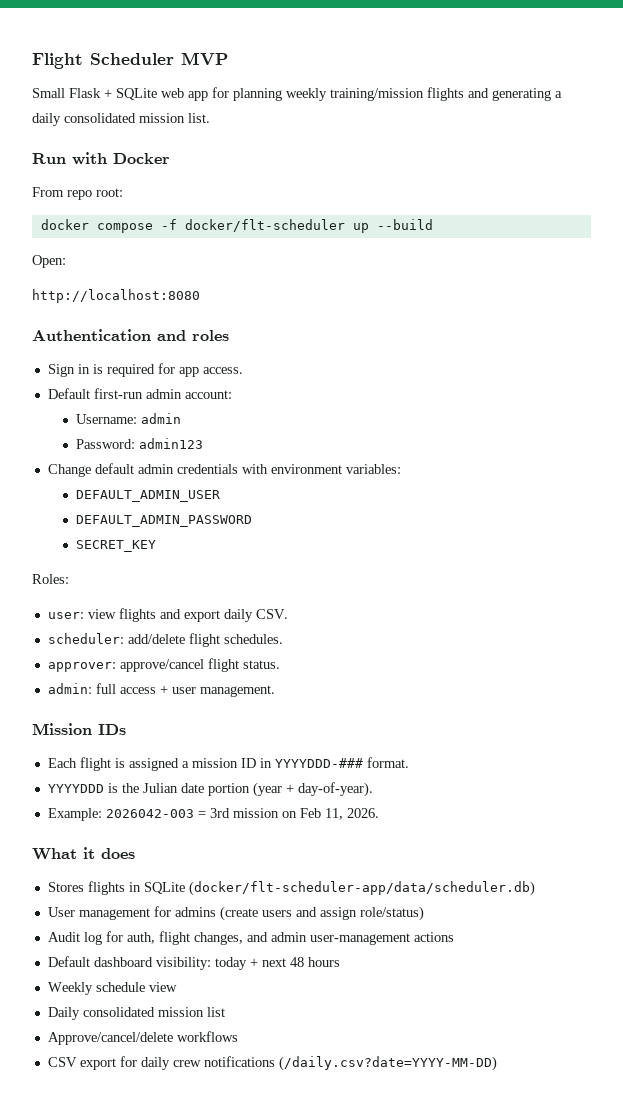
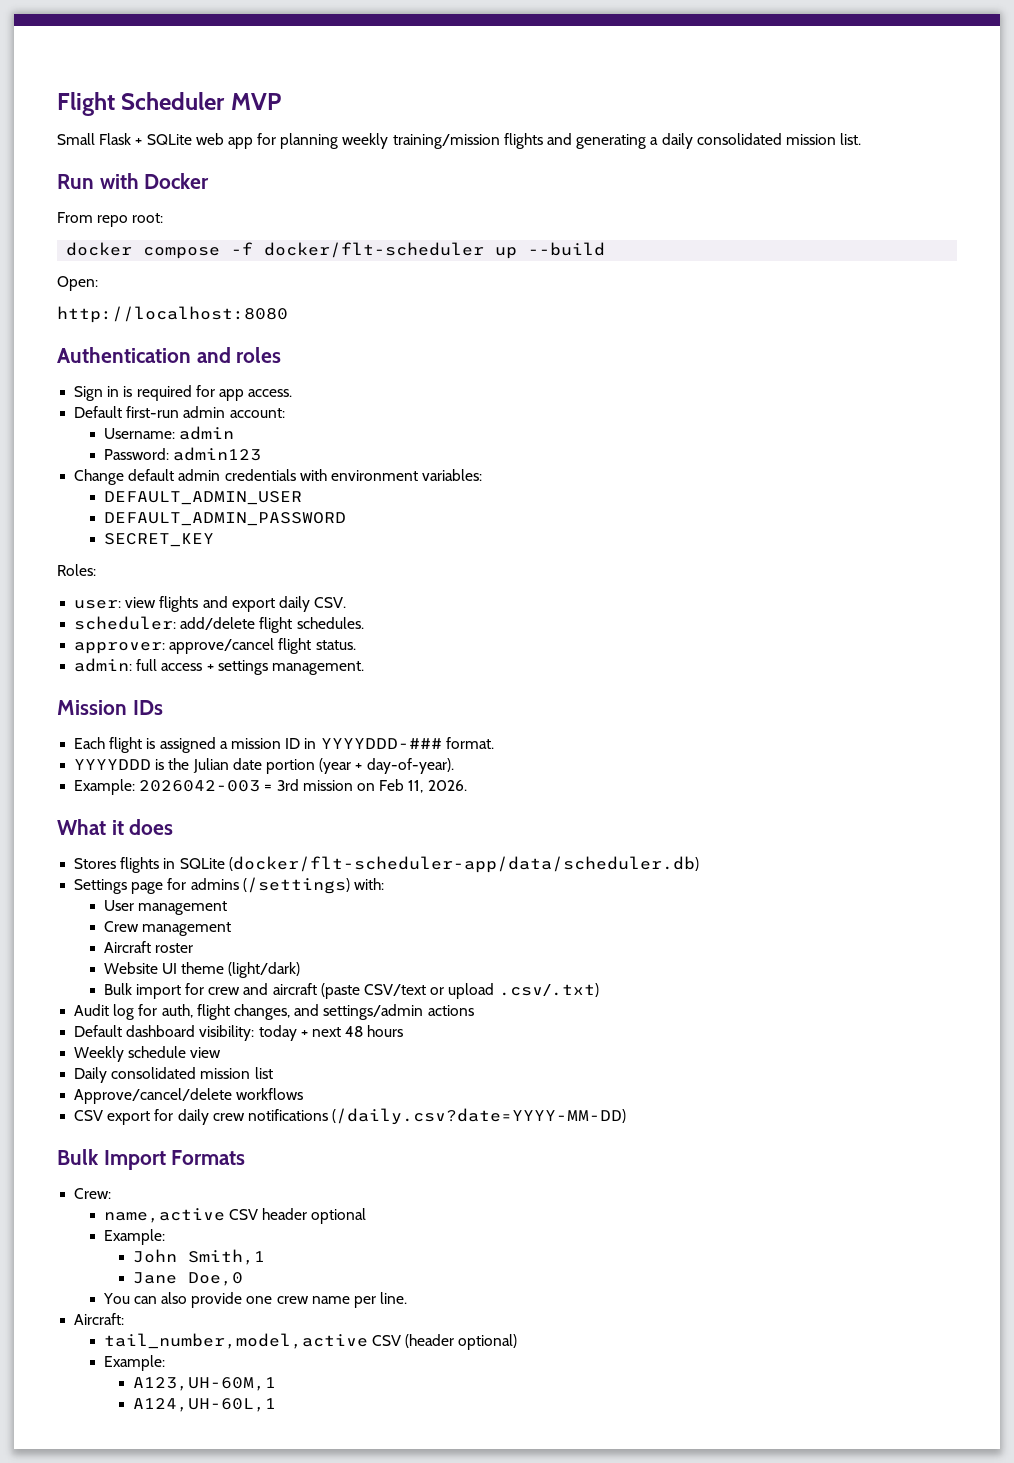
- admin: full access + user management.
+ admin: full access + settings management.
- User management for admins (create users and assign role/status)
+ Settings page for admins (/settings) with:
+ User management
+ Crew management
+ Aircraft roster
+ Website UI theme (light/dark)
+ Bulk import for crew and aircraft (paste CSV/text or upload .csv/.txt)
- Audit log for auth, flight changes, and admin user-management actions
+ Audit log for auth, flight changes, and settings/admin actions
+ Bulk Import Formats
+ Crew:
+ name,active CSV header optional
+ Example:
+ John Smith,1
+ Jane Doe,0
+ You can also provide one crew name per line.
+ Aircraft:
+ tail_number,model,active CSV (header optional)
+ Example:
+ A123,UH-60M,1
+ A124,UH-60L,1

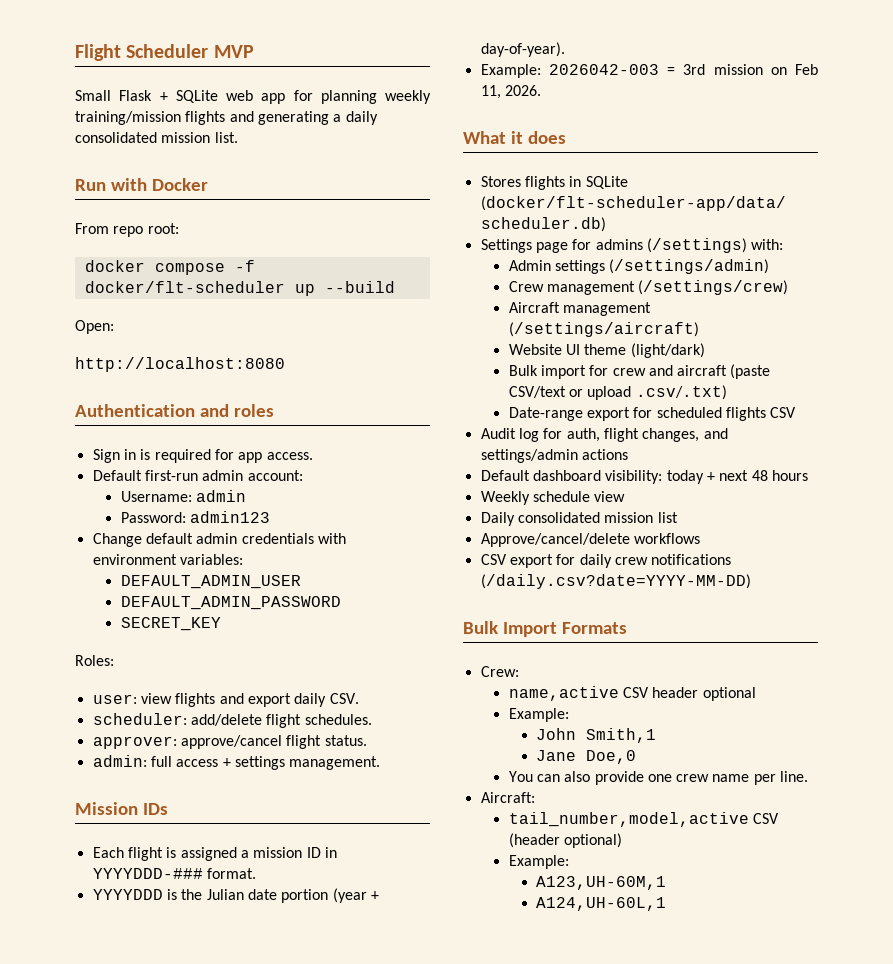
- User management
+ Admin settings (/settings/admin)
- Crew management
+ Crew management (/settings/crew)
- Aircraft roster
+ Aircraft management (/settings/aircraft)
+ Date-range export for scheduled flights CSV

